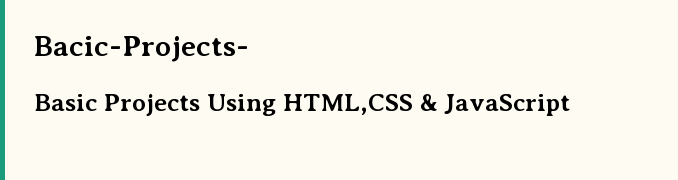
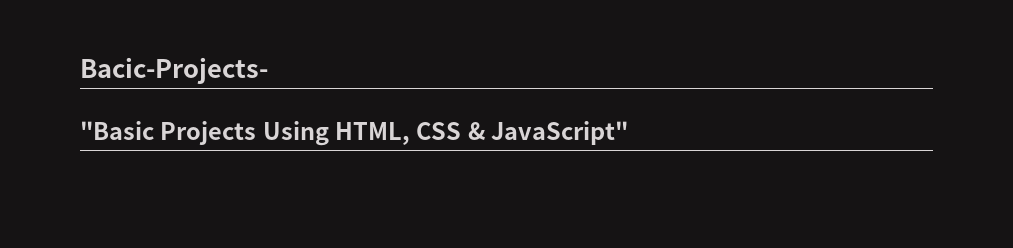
- Basic Projects Using HTML,CSS & JavaScript
+ "Basic Projects Using HTML, CSS & JavaScript"

